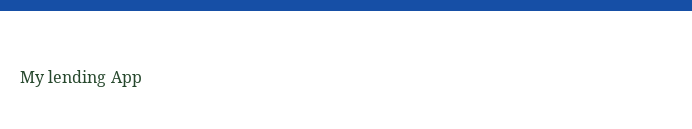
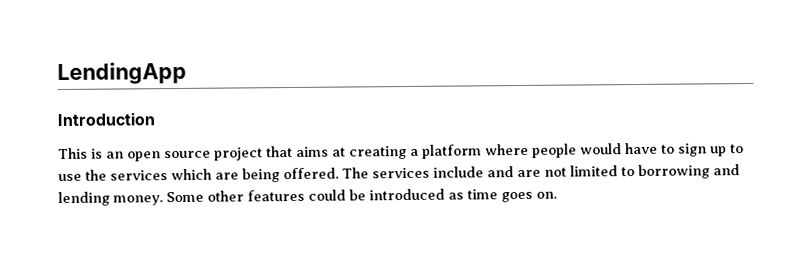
- My lending App
+ LendingApp
+ Introduction
+ This is an open source project that aims at creating a platform where people would have to sign up to use the services which are being offered. The services include and are not limited to borrowing and lending money. Some other features could be introduced as time goes on.

